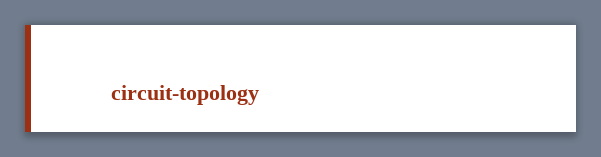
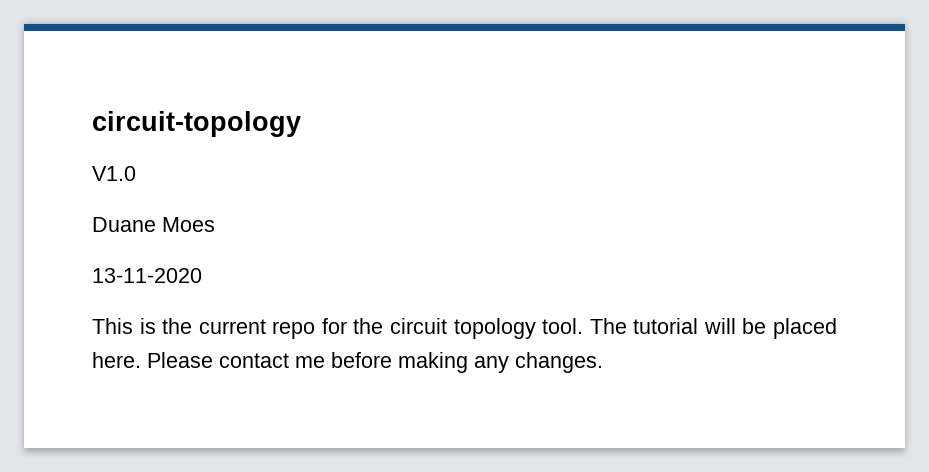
+ V1.0
+ Duane Moes
+ 13-11-2020
+ This is the current repo for the circuit topology tool. The tutorial will be placed here. Please contact me before making any changes.

